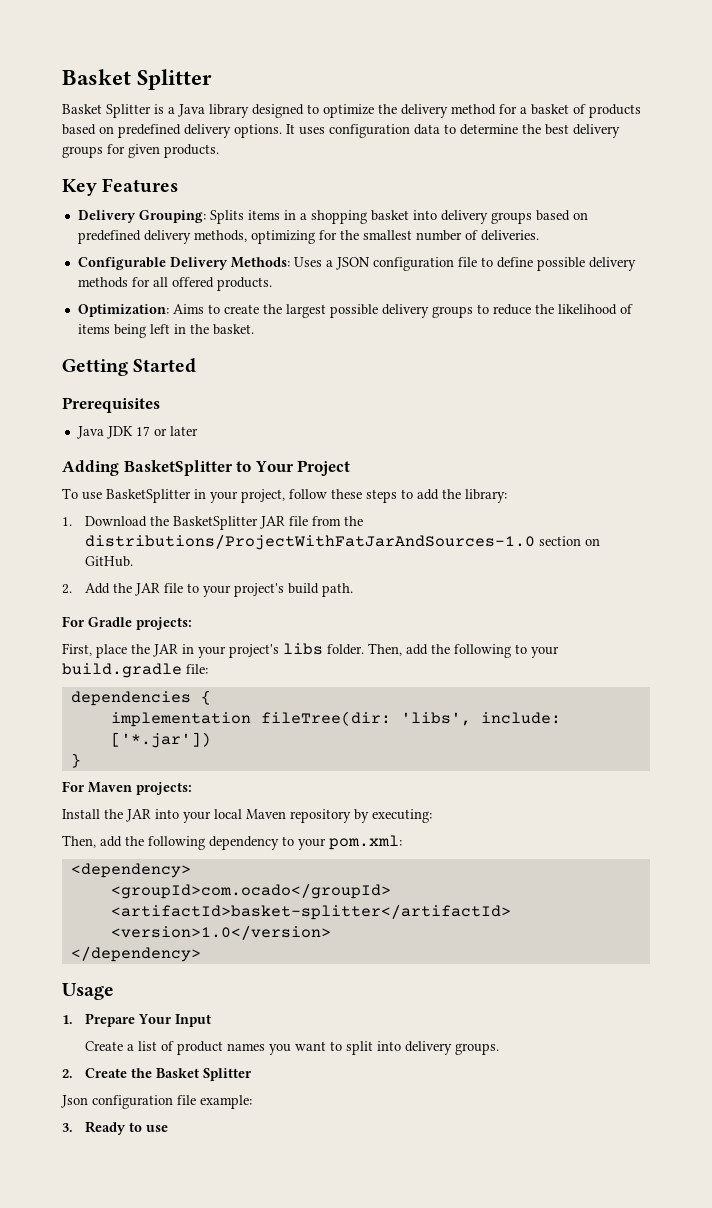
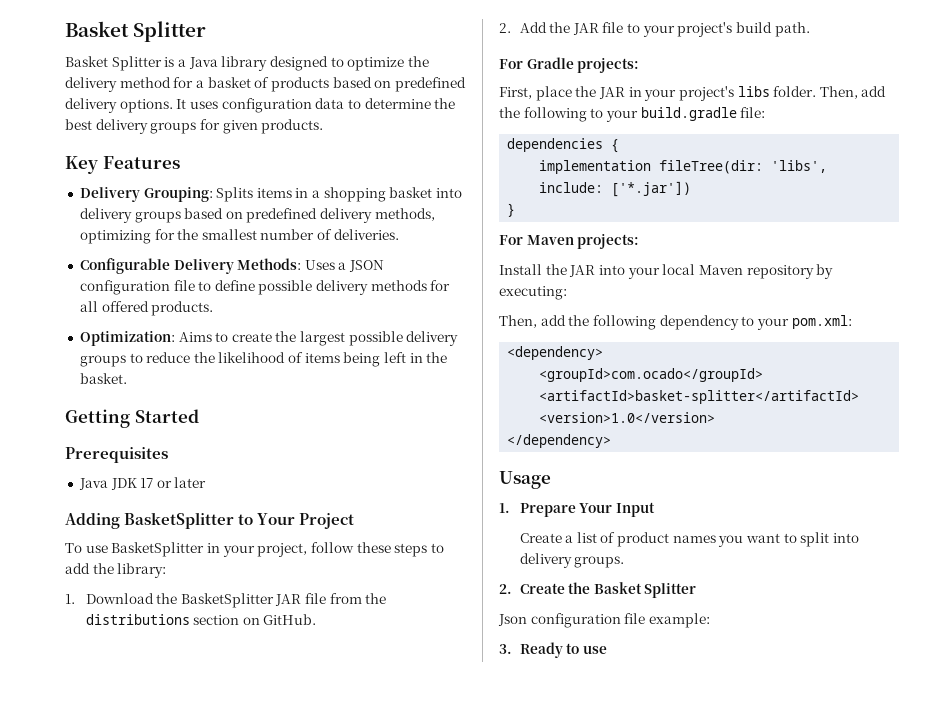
- 1. Download the BasketSplitter JAR file from the distributions/ProjectWithFatJarAndSources-1.0 section on GitHub.
+ 1. Download the BasketSplitter JAR file from the distributions section on GitHub.

